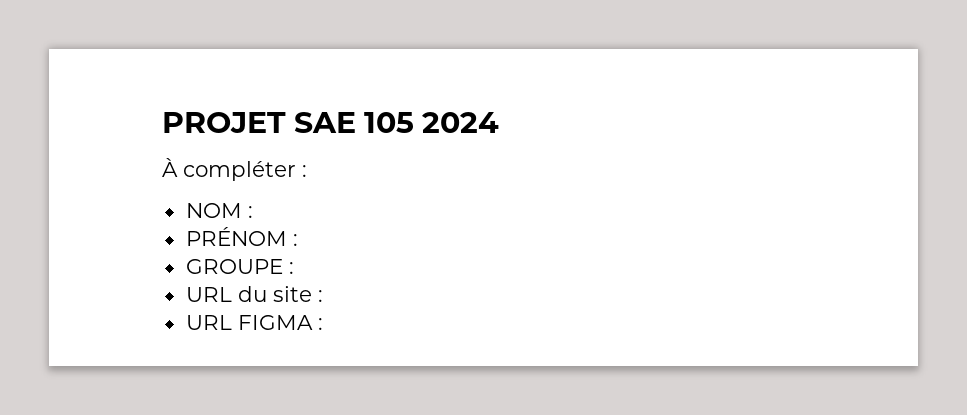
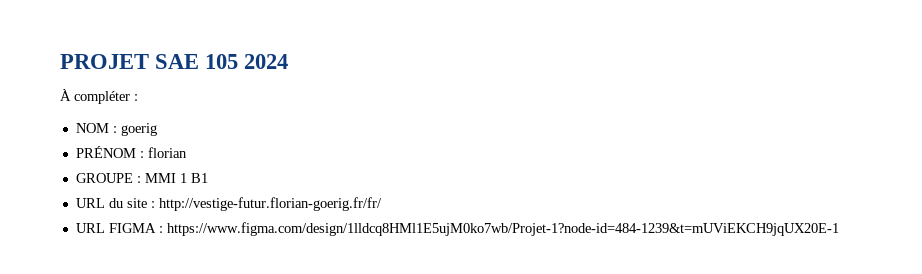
- NOM :
+ NOM : goerig
- PRÉNOM :
+ PRÉNOM : florian
- GROUPE :
+ GROUPE : MMI 1 B1
- URL du site :
+ URL du site : http://vestige-futur.florian-goerig.fr/fr/
- URL FIGMA :
+ URL FIGMA : https://www.figma.com/design/1lldcq8HMl1E5ujM0ko7wb/Projet-1?node-id=484-1239&t=mUViEKCH9jqUX20E-1

